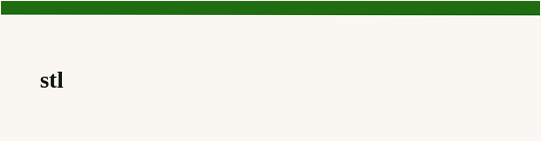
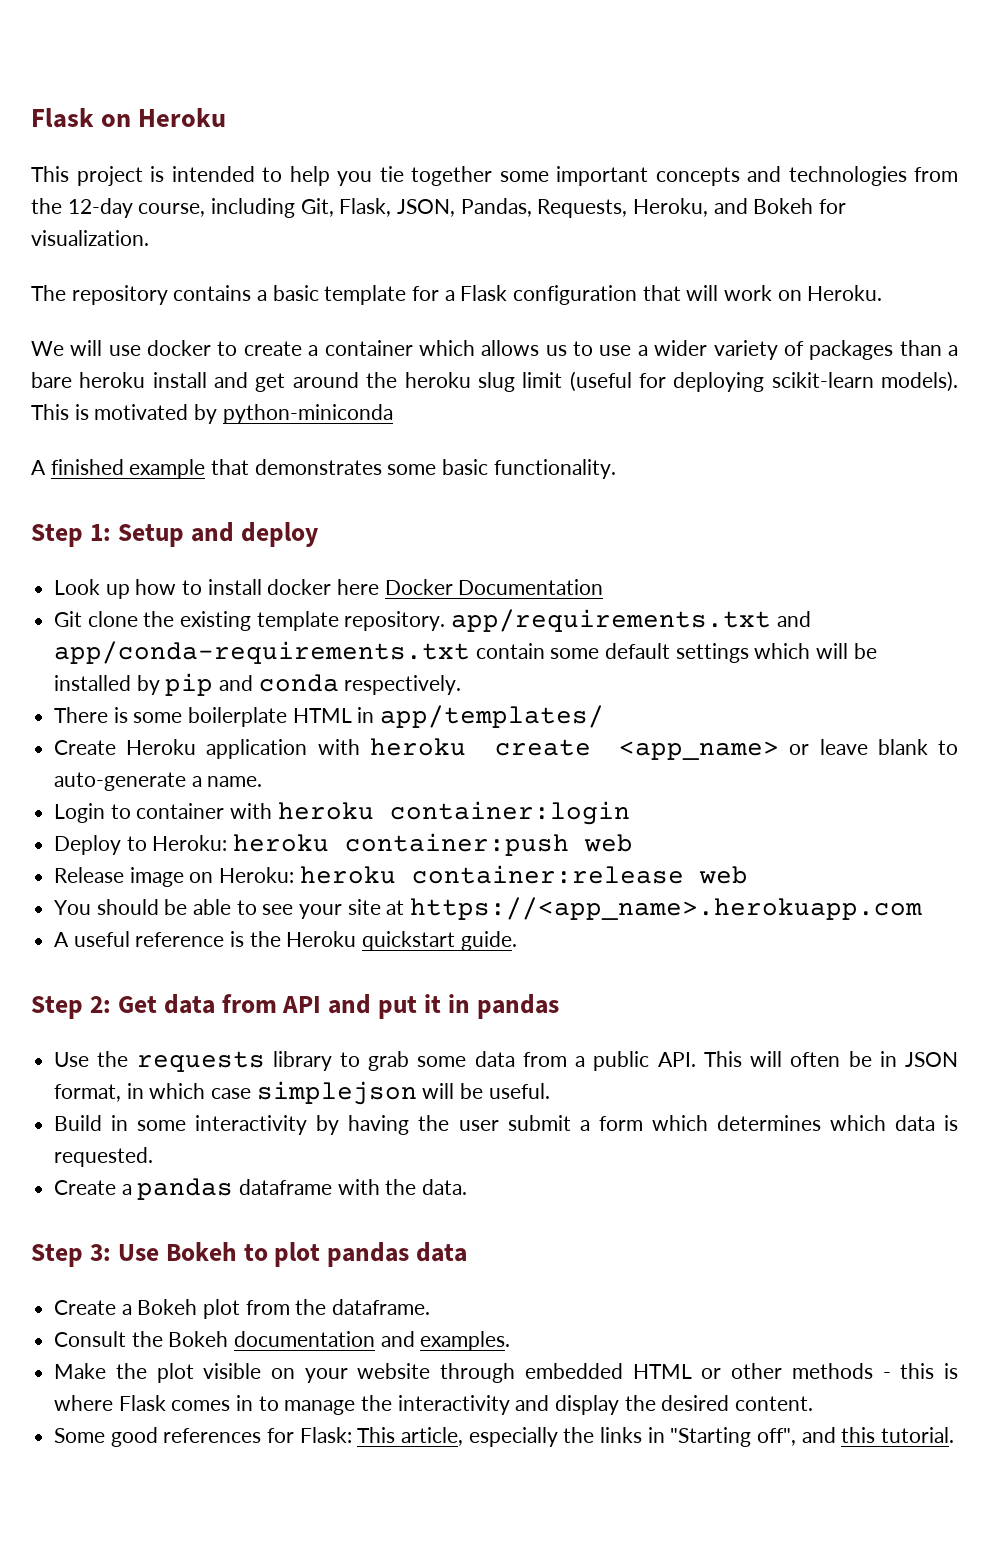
- stl
+ Flask on Heroku
+ This project is intended to help you tie together some important concepts and technologies from the 12-day course, including Git, Flask, JSON, Pandas, Requests, Heroku, and Bokeh for visualization.
+ The repository contains a basic template for a Flask configuration that will work on Heroku.
+ We will use docker to create a container which allows us to use a wider variety of packages than a bare heroku install and get around the heroku slug limit (useful for deploying scikit-learn models). This is motivated by python-miniconda
+ A finished example that demonstrates some basic functionality.
+ Step 1: Setup and deploy
+ Look up how to install docker here Docker Documentation
+ Git clone the existing template repository. app/requirements.txt and app/conda-requirements.txt contain some default settings which will be installed by pip and conda respectively.
+ There is some boilerplate HTML in app/templates/
+ Create Heroku application with heroku create <app_name> or leave blank to auto-generate a name.
+ Login to container with heroku container:login
+ Deploy to Heroku: heroku container:push web
+ Release image on Heroku: heroku container:release web
+ You should be able to see your site at https://<app_name>.herokuapp.com
+ A useful reference is the Heroku quickstart guide.
+ Step 2: Get data from API and put it in pandas
+ Use the requests library to grab some data from a public API. This will often be in JSON format, in which case simplejson will be useful.
+ Build in some interactivity by having the user submit a form which determines which data is requested.
+ Create a pandas dataframe with the data.
+ Step 3: Use Bokeh to plot pandas data
+ Create a Bokeh plot from the dataframe.
+ Consult the Bokeh documentation and examples.
+ Make the plot visible on your website through embedded HTML or other methods - this is where Flask comes in to manage the interactivity and display the desired content.
+ Some good references for Flask: This article, especially the links in "Starting off", and this tutorial.

